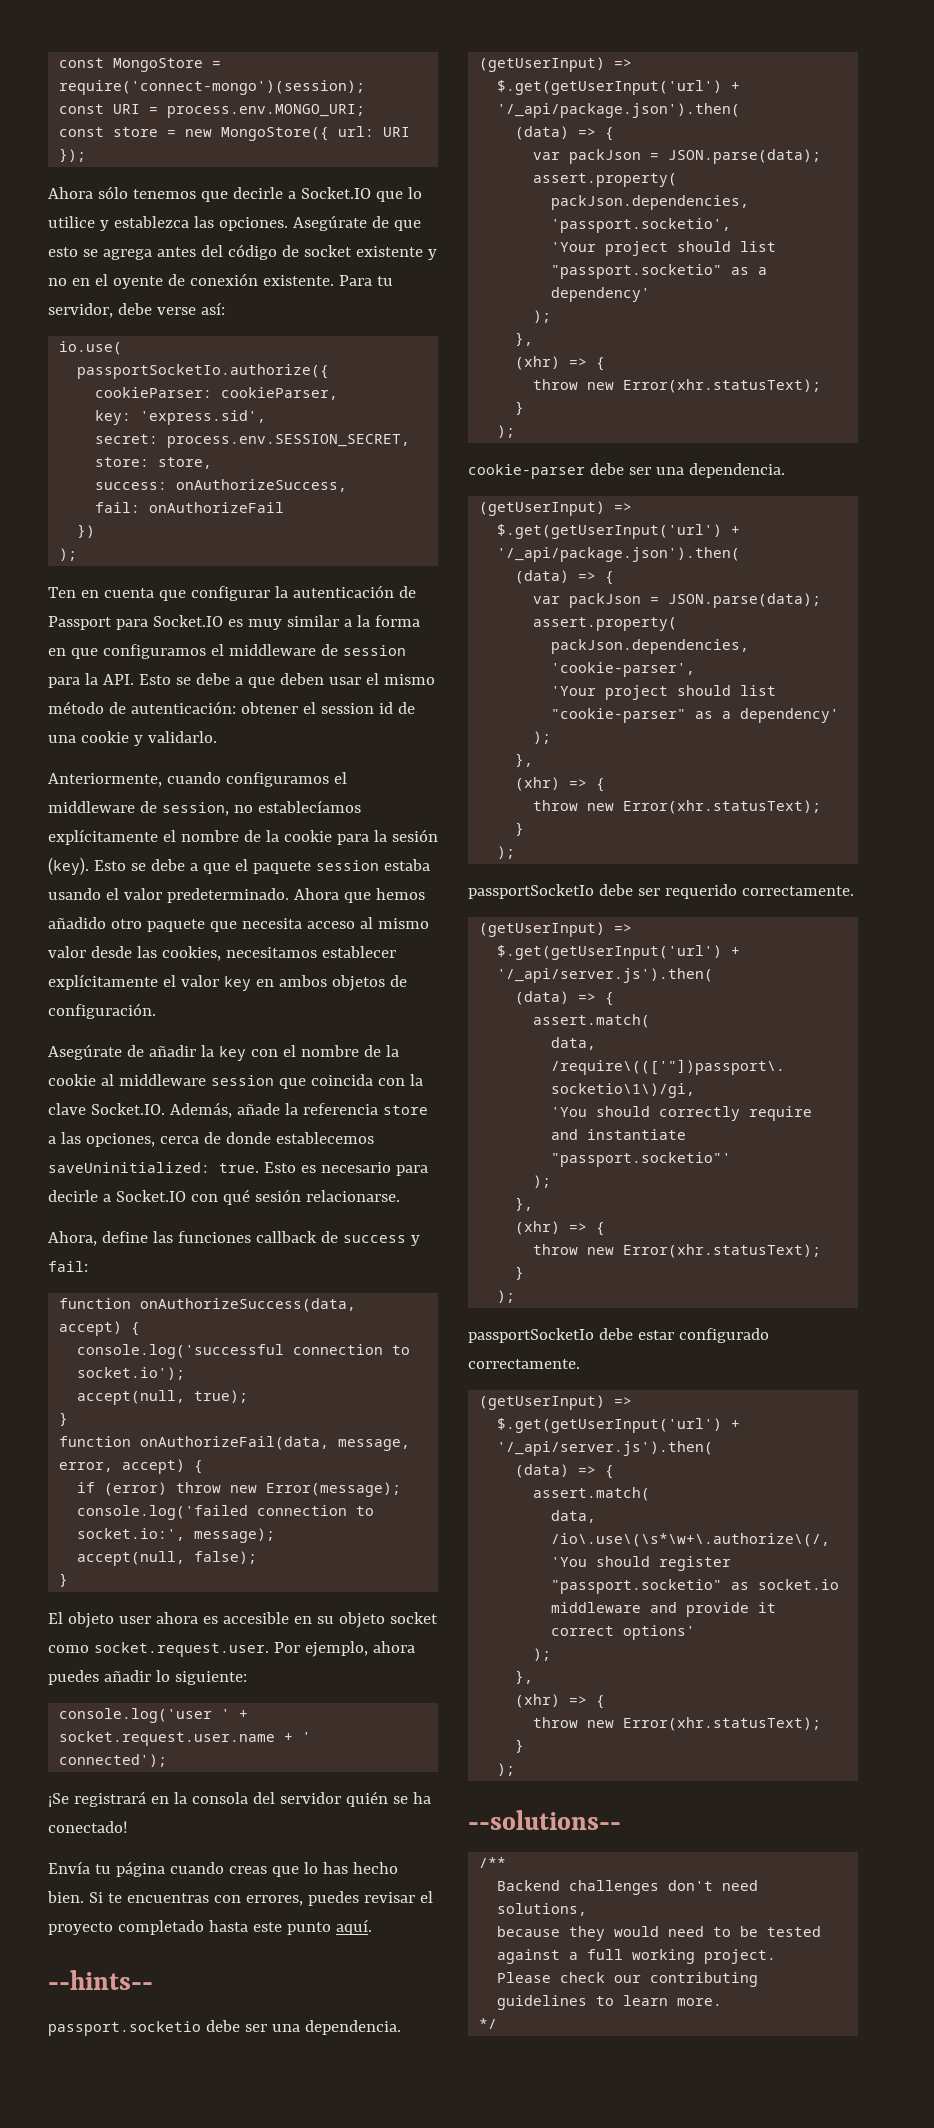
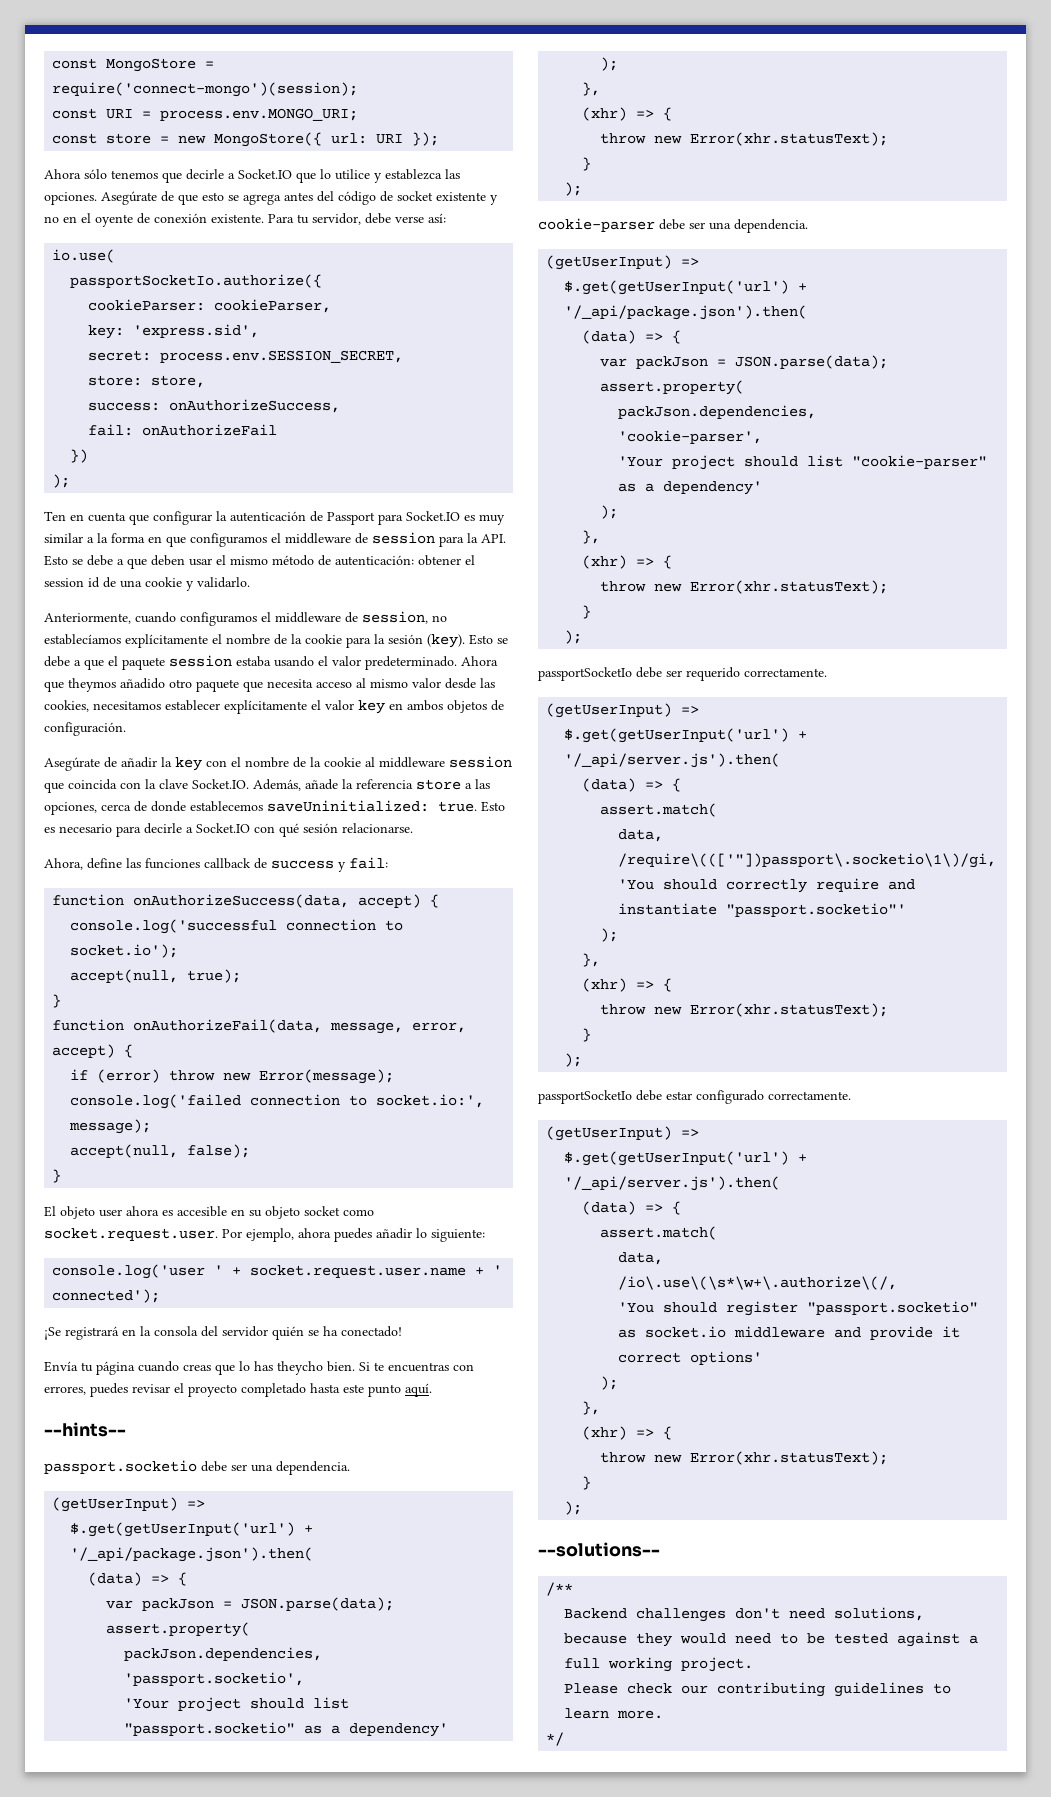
- Ahora que hemos añadido otro paquete que necesita acceso al mismo valor desde las cookies, necesitamos establecer explícitamente el valor key en ambos objetos de configuración.
+ Ahora que theymos añadido otro paquete que necesita acceso al mismo valor desde las cookies, necesitamos establecer explícitamente el valor key en ambos objetos de configuración.
- Envía tu página cuando creas que lo has hecho bien.
+ Envía tu página cuando creas que lo has theycho bien.

